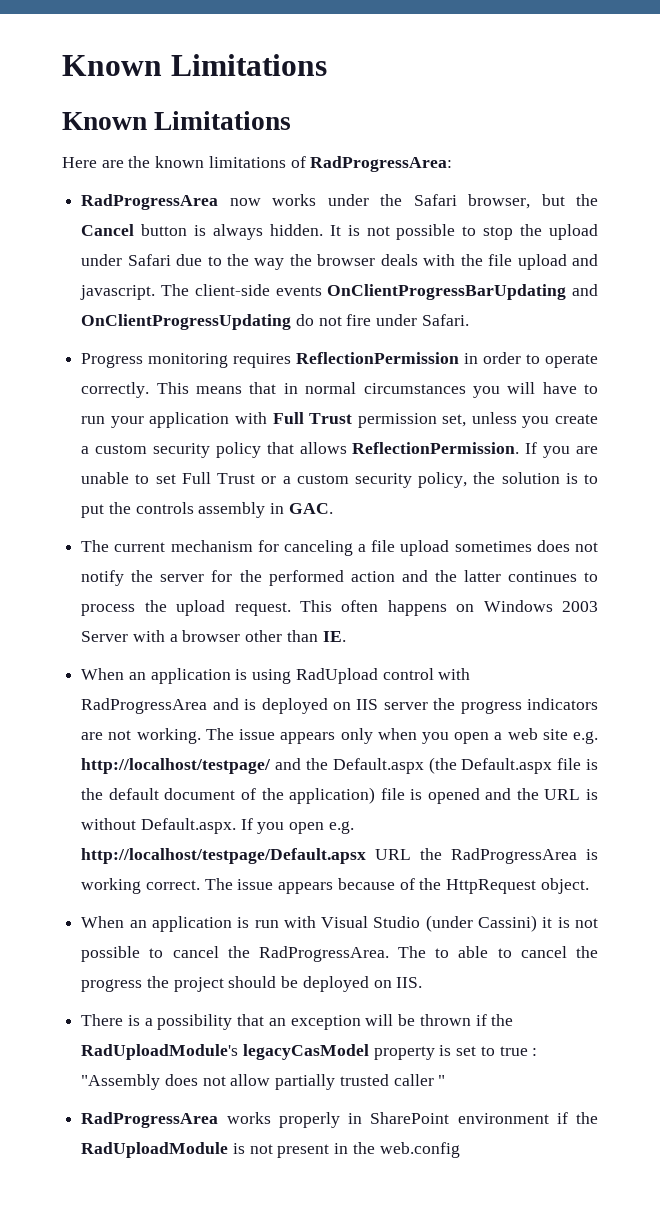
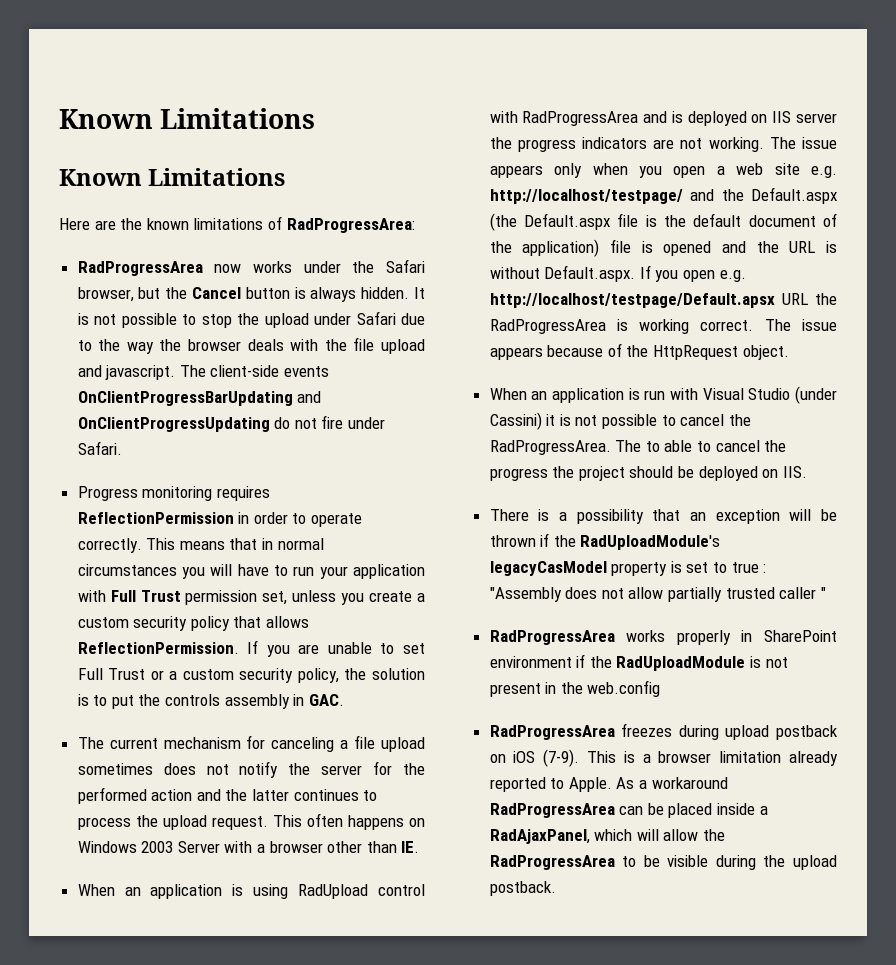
+ RadProgressArea freezes during upload postback on iOS (7-9). This is a browser limitation already reported to Apple. As a workaround RadProgressArea can be placed inside a RadAjaxPanel, which will allow the RadProgressArea to be visible during the upload postback.

